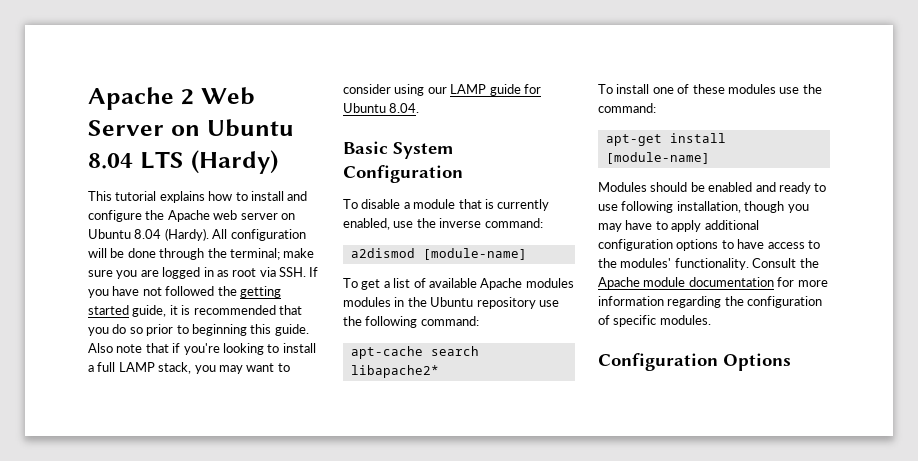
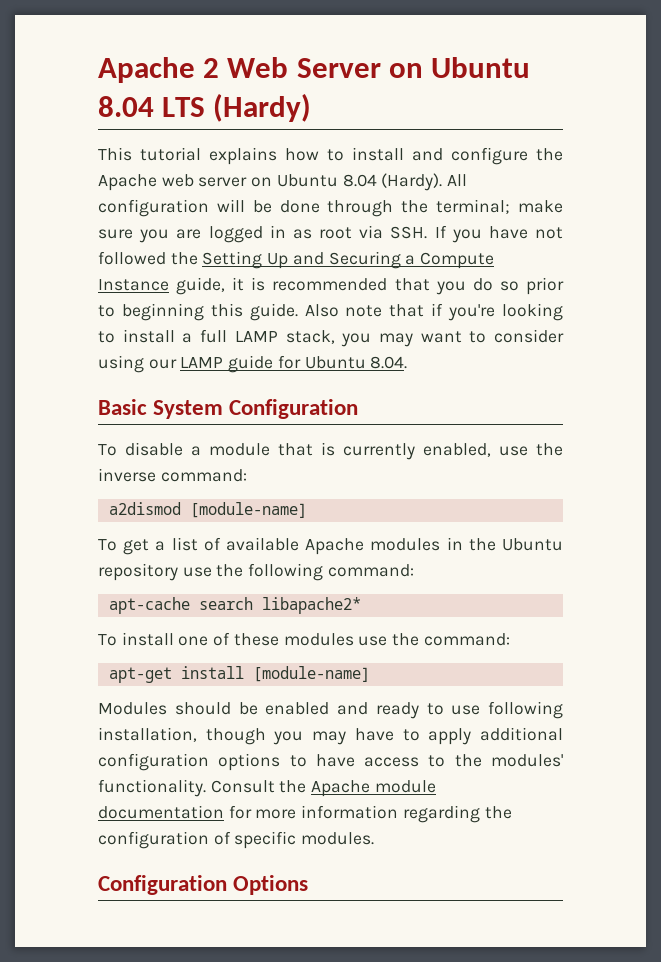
- All configuration will be done through the terminal; make sure you are logged in as root via SSH. If you have not followed the getting started guide, it is recommended that you do so prior to beginning this guide.
+ All configuration will be done through the terminal; make sure you are logged in as root via SSH. If you have not followed the Setting Up and Securing a Compute Instance guide, it is recommended that you do so prior to beginning this guide.
- To get a list of available Apache modules modules in the Ubuntu repository use the following command:
+ To get a list of available Apache modules in the Ubuntu repository use the following command:

